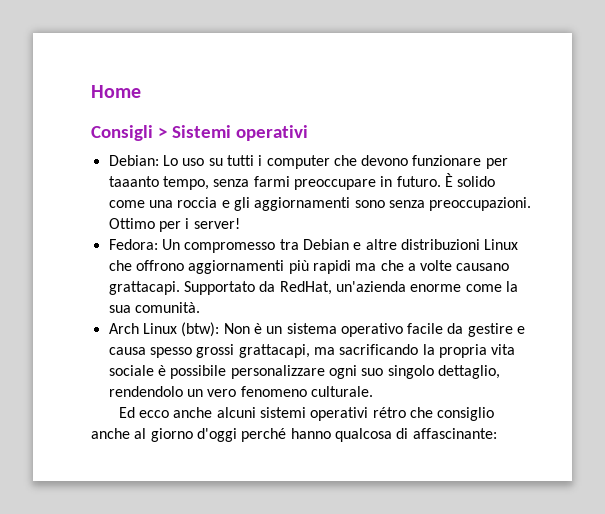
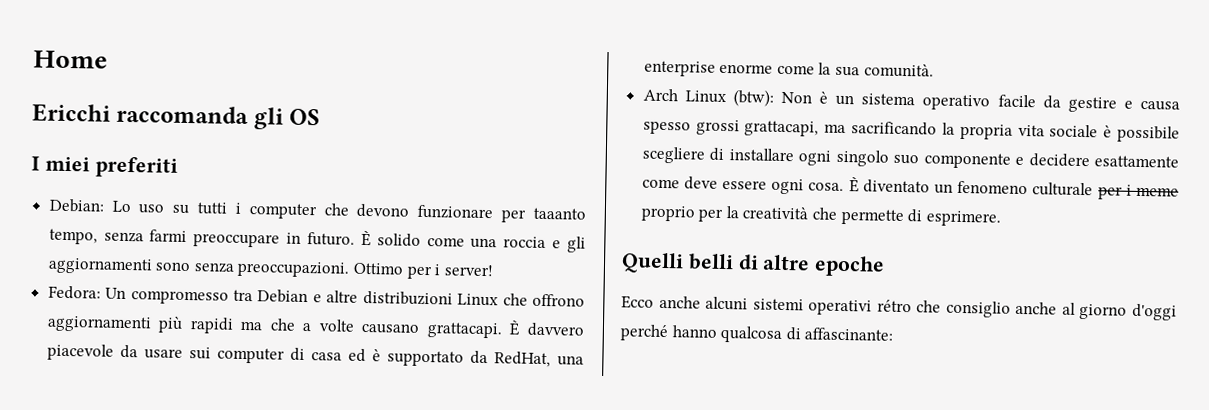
- Consigli > Sistemi operativi
+ Ericchi raccomanda gli OS
+ I miei preferiti
- Supportato da RedHat, un'azienda enorme come la sua comunità.
+ È davvero piacevole da usare sui computer di casa ed è supportato da RedHat, una enterprise enorme come la sua comunità.
- Arch Linux (btw): Non è un sistema operativo facile da gestire e causa spesso grossi grattacapi, ma sacrificando la propria vita sociale è possibile personalizzare ogni suo singolo dettaglio, rendendolo un vero fenomeno culturale.
- Ed ecco anche alcuni sistemi operativi rétro che consiglio anche al giorno d'oggi perché hanno qualcosa di affascinante:
+ Arch Linux (btw): Non è un sistema operativo facile da gestire e causa spesso grossi grattacapi, ma sacrificando la propria vita sociale è possibile scegliere di installare ogni singolo suo componente e decidere esattamente come deve essere ogni cosa. È diventato un fenomeno culturale per i meme proprio per la creatività che permette di esprimere.
+ Quelli belli di altre epoche
+ Ecco anche alcuni sistemi operativi rétro che consiglio anche al giorno d'oggi perché hanno qualcosa di affascinante:

